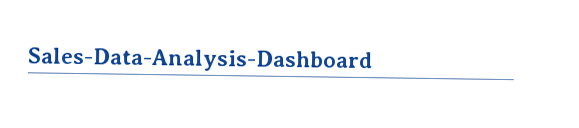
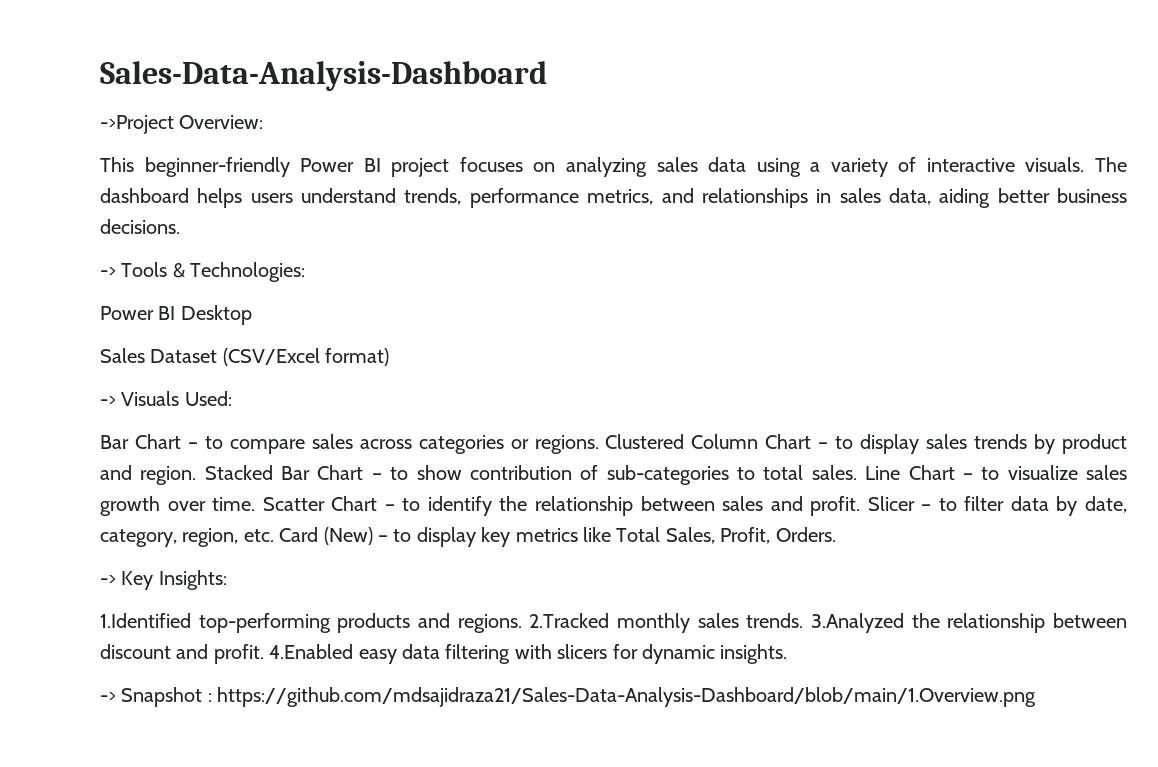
+ ->Project Overview:
+ This beginner-friendly Power BI project focuses on analyzing sales data using a variety of interactive visuals. The dashboard helps users understand trends, performance metrics, and relationships in sales data, aiding better business decisions.
+ -> Tools & Technologies:
+ Power BI Desktop
+ Sales Dataset (CSV/Excel format)
+ -> Visuals Used:
+ Bar Chart – to compare sales across categories or regions. Clustered Column Chart – to display sales trends by product and region. Stacked Bar Chart – to show contribution of sub-categories to total sales. Line Chart – to visualize sales growth over time. Scatter Chart – to identify the relationship between sales and profit. Slicer – to filter data by date, category, region, etc. Card (New) – to display key metrics like Total Sales, Profit, Orders.
+ -> Key Insights:
+ 1.Identified top-performing products and regions. 2.Tracked monthly sales trends. 3.Analyzed the relationship between discount and profit. 4.Enabled easy data filtering with slicers for dynamic insights.
+ -> Snapshot : https://github.com/mdsajidraza21/Sales-Data-Analysis-Dashboard/blob/main/1.Overview.png

